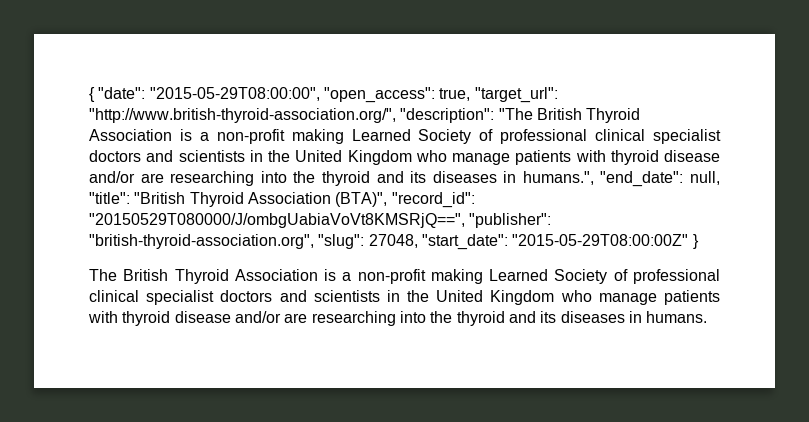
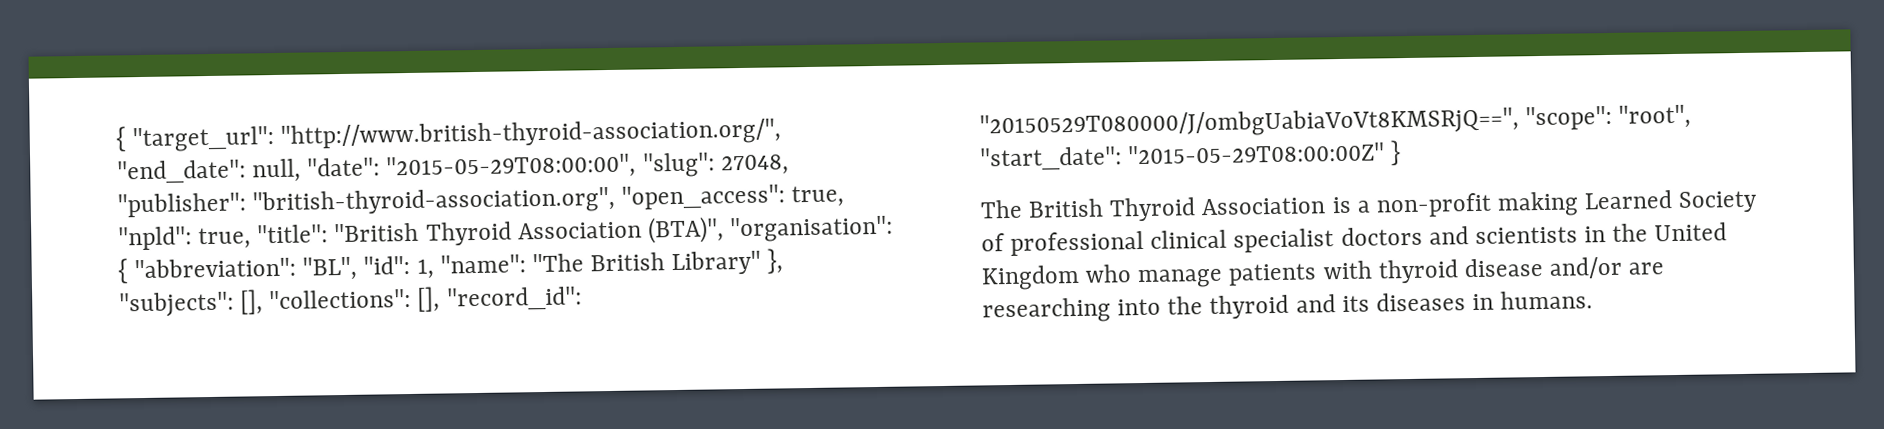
- { "date": "2015-05-29T08:00:00", "open_access": true, "target_url": "http://www.british-thyroid-association.org/", "description": "The British Thyroid Association is a non-profit making Learned Society of professional clinical specialist doctors and scientists in the United Kingdom who manage patients with thyroid disease and/or are researching into the thyroid and its diseases in humans.", "end_date": null, "title": "British Thyroid Association (BTA)", "record_id": "20150529T080000/J/ombgUabiaVoVt8KMSRjQ==", "publisher": "british-thyroid-association.org", "slug": 27048, "start_date": "2015-05-29T08:00:00Z" }
+ { "target_url": "http://www.british-thyroid-association.org/", "end_date": null, "date": "2015-05-29T08:00:00", "slug": 27048, "publisher": "british-thyroid-association.org", "open_access": true, "npld": true, "title": "British Thyroid Association (BTA)", "organisation": { "abbreviation": "BL", "id": 1, "name": "The British Library" }, "subjects": [], "collections": [], "record_id": "20150529T080000/J/ombgUabiaVoVt8KMSRjQ==", "scope": "root", "start_date": "2015-05-29T08:00:00Z" }

